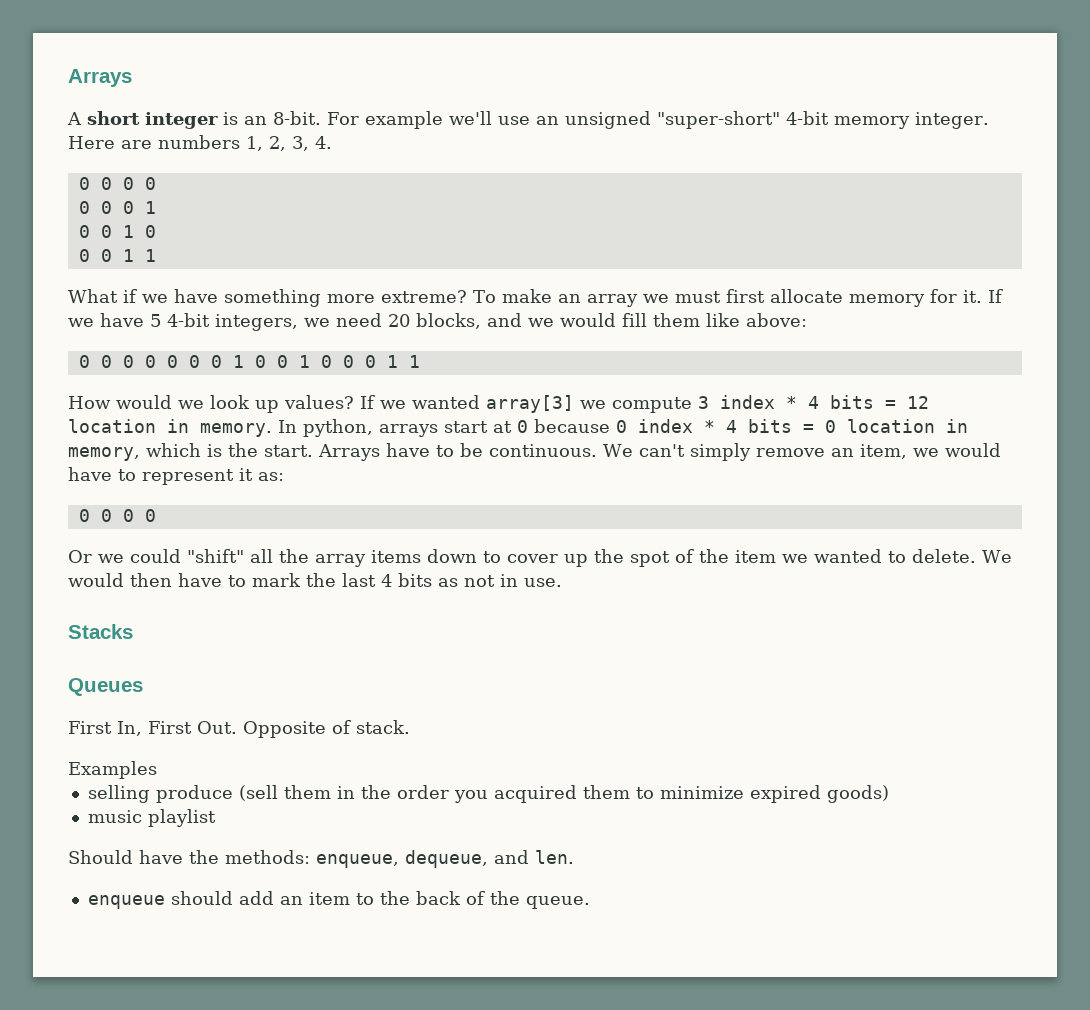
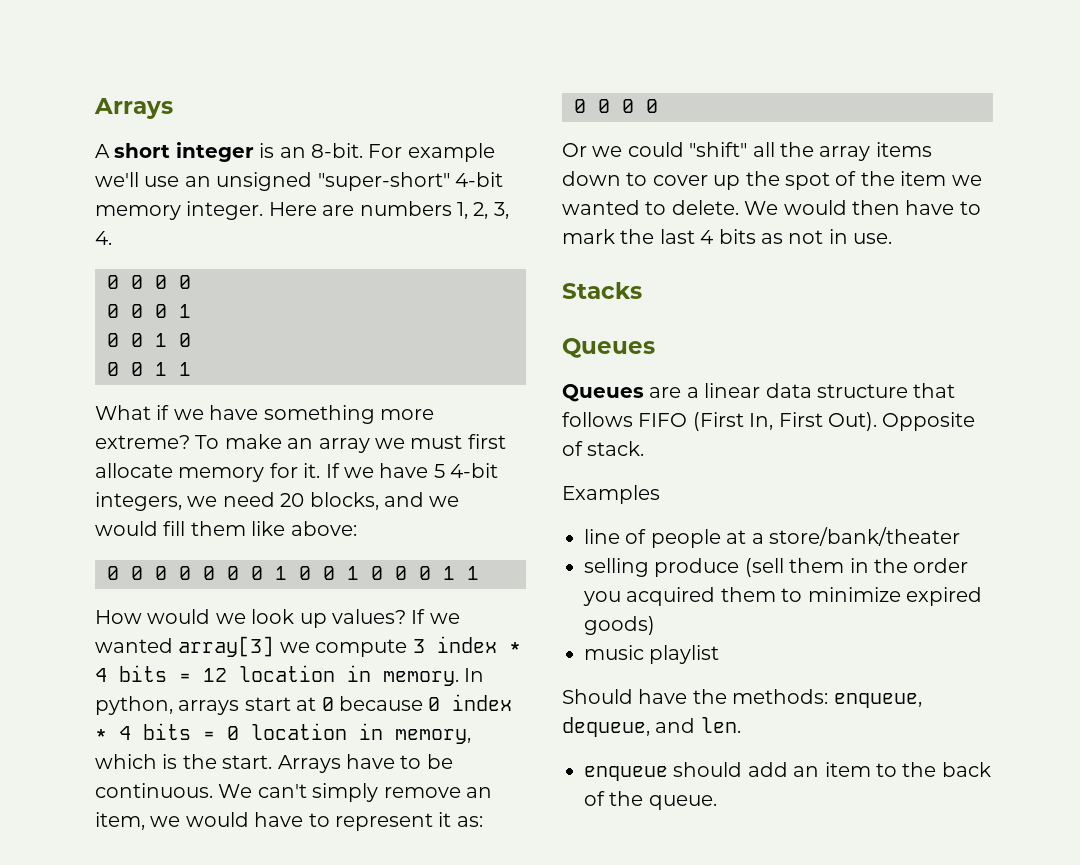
- First In, First Out. Opposite of stack.
+ Queues are a linear data structure that follows FIFO (First In, First Out). Opposite of stack.
+ line of people at a store/bank/theater

